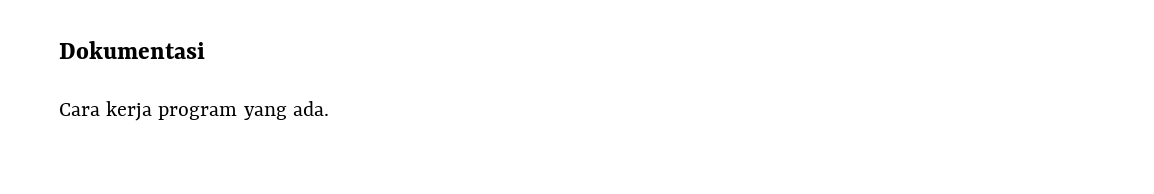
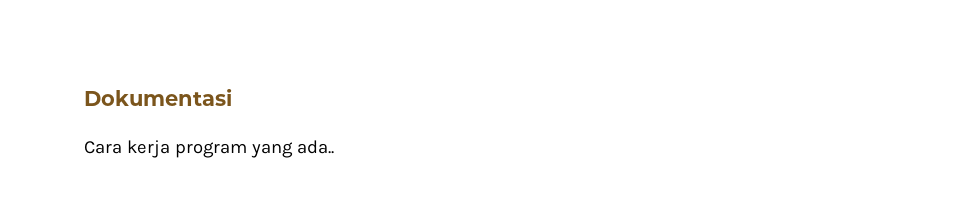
- Cara kerja program yang ada.
+ Cara kerja program yang ada..

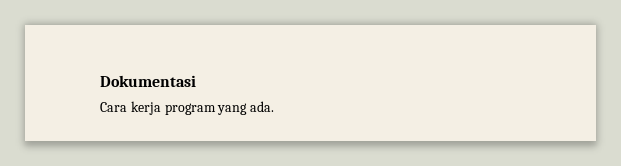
- Cara kerja program yang ada..
+ Cara kerja program yang ada.

